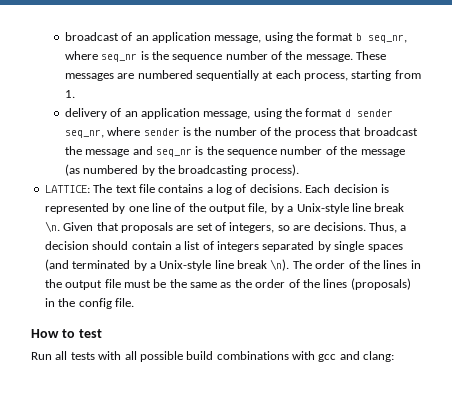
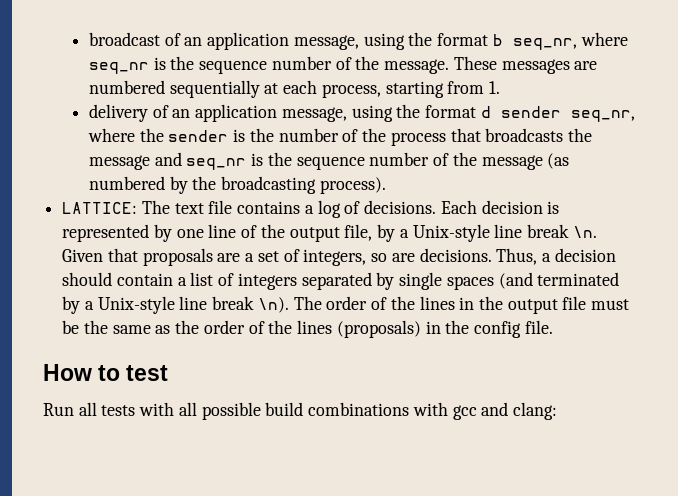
- delivery of an application message, using the format d sender seq_nr, where sender is the number of the process that broadcast the message and seq_nr is the sequence number of the message (as numbered by the broadcasting process).
+ delivery of an application message, using the format d sender seq_nr, where the sender is the number of the process that broadcasts the message and seq_nr is the sequence number of the message (as numbered by the broadcasting process).
- Given that proposals are set of integers, so are decisions.
+ Given that proposals are a set of integers, so are decisions.

